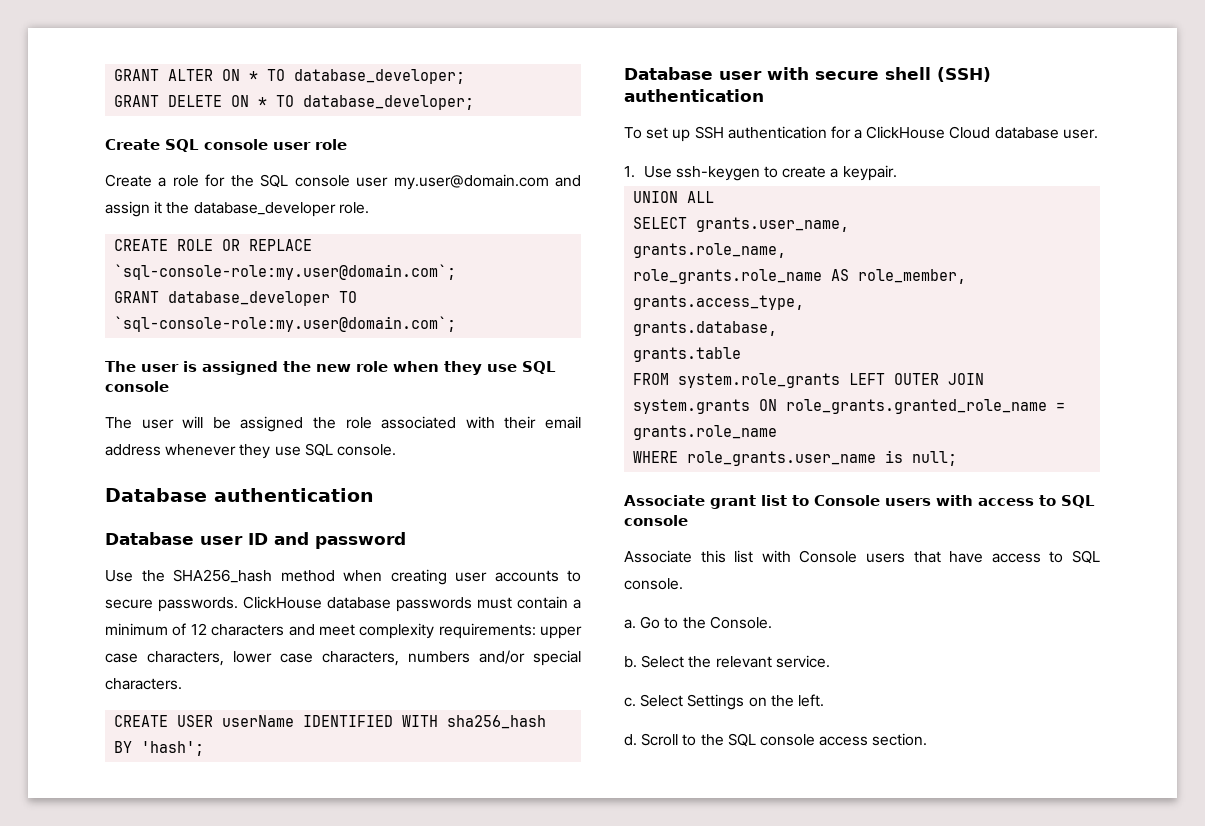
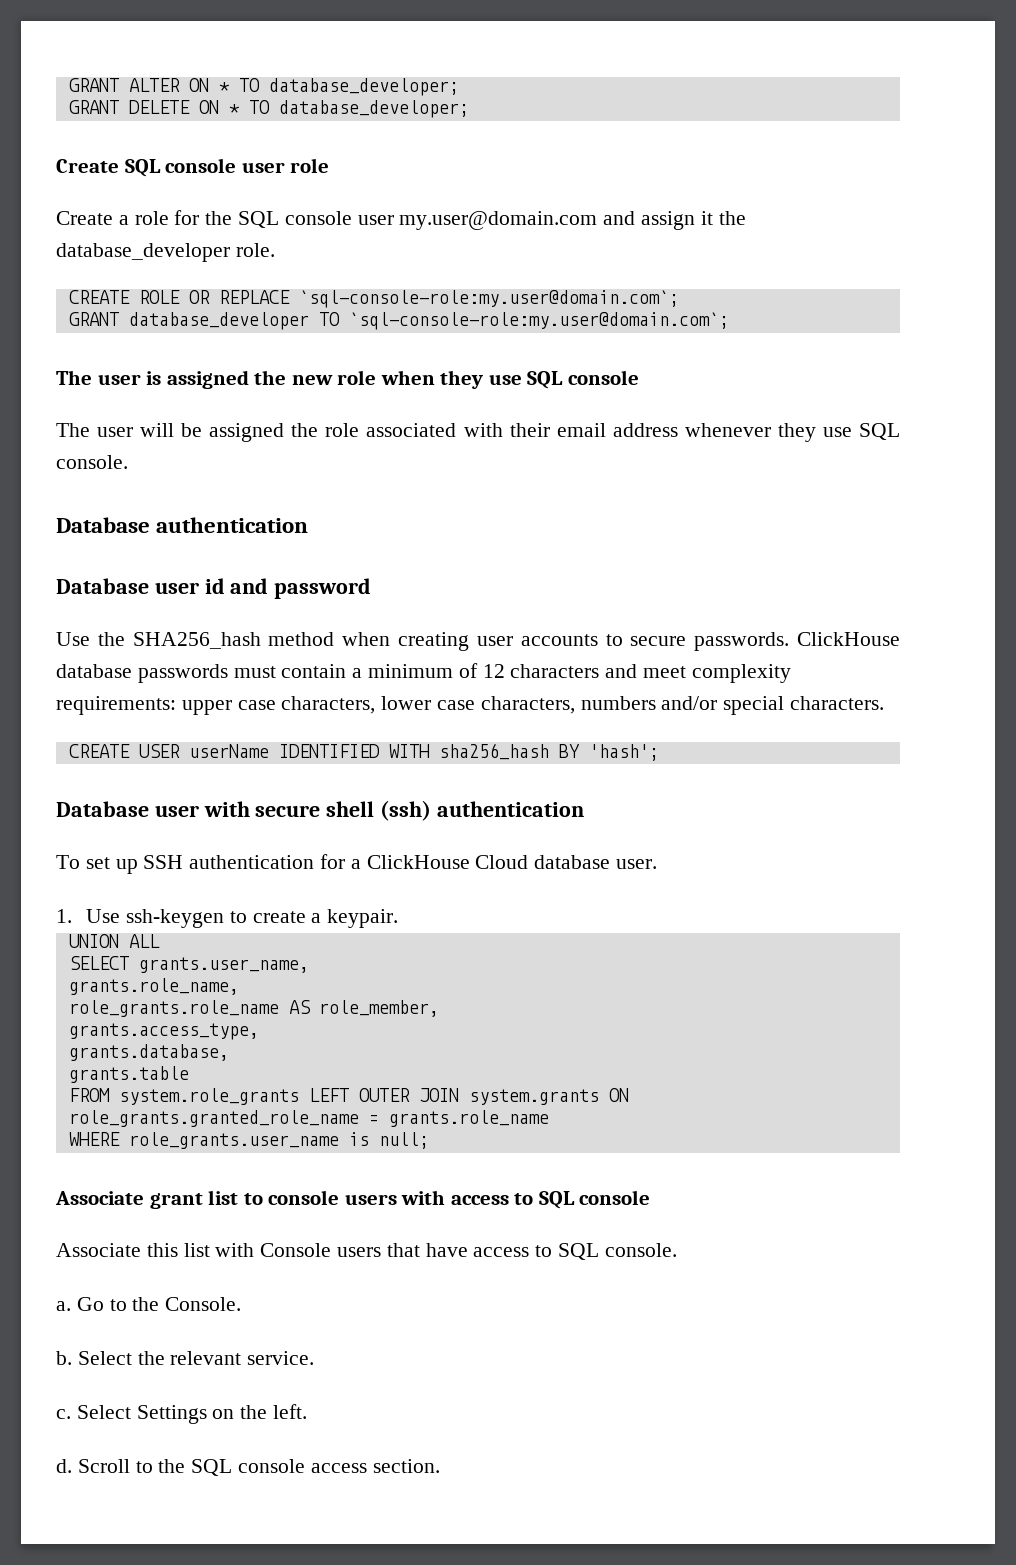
- Database user ID and password
+ Database user id and password
- Database user with secure shell (SSH) authentication
+ Database user with secure shell (ssh) authentication
- Associate grant list to Console users with access to SQL console
+ Associate grant list to console users with access to SQL console

